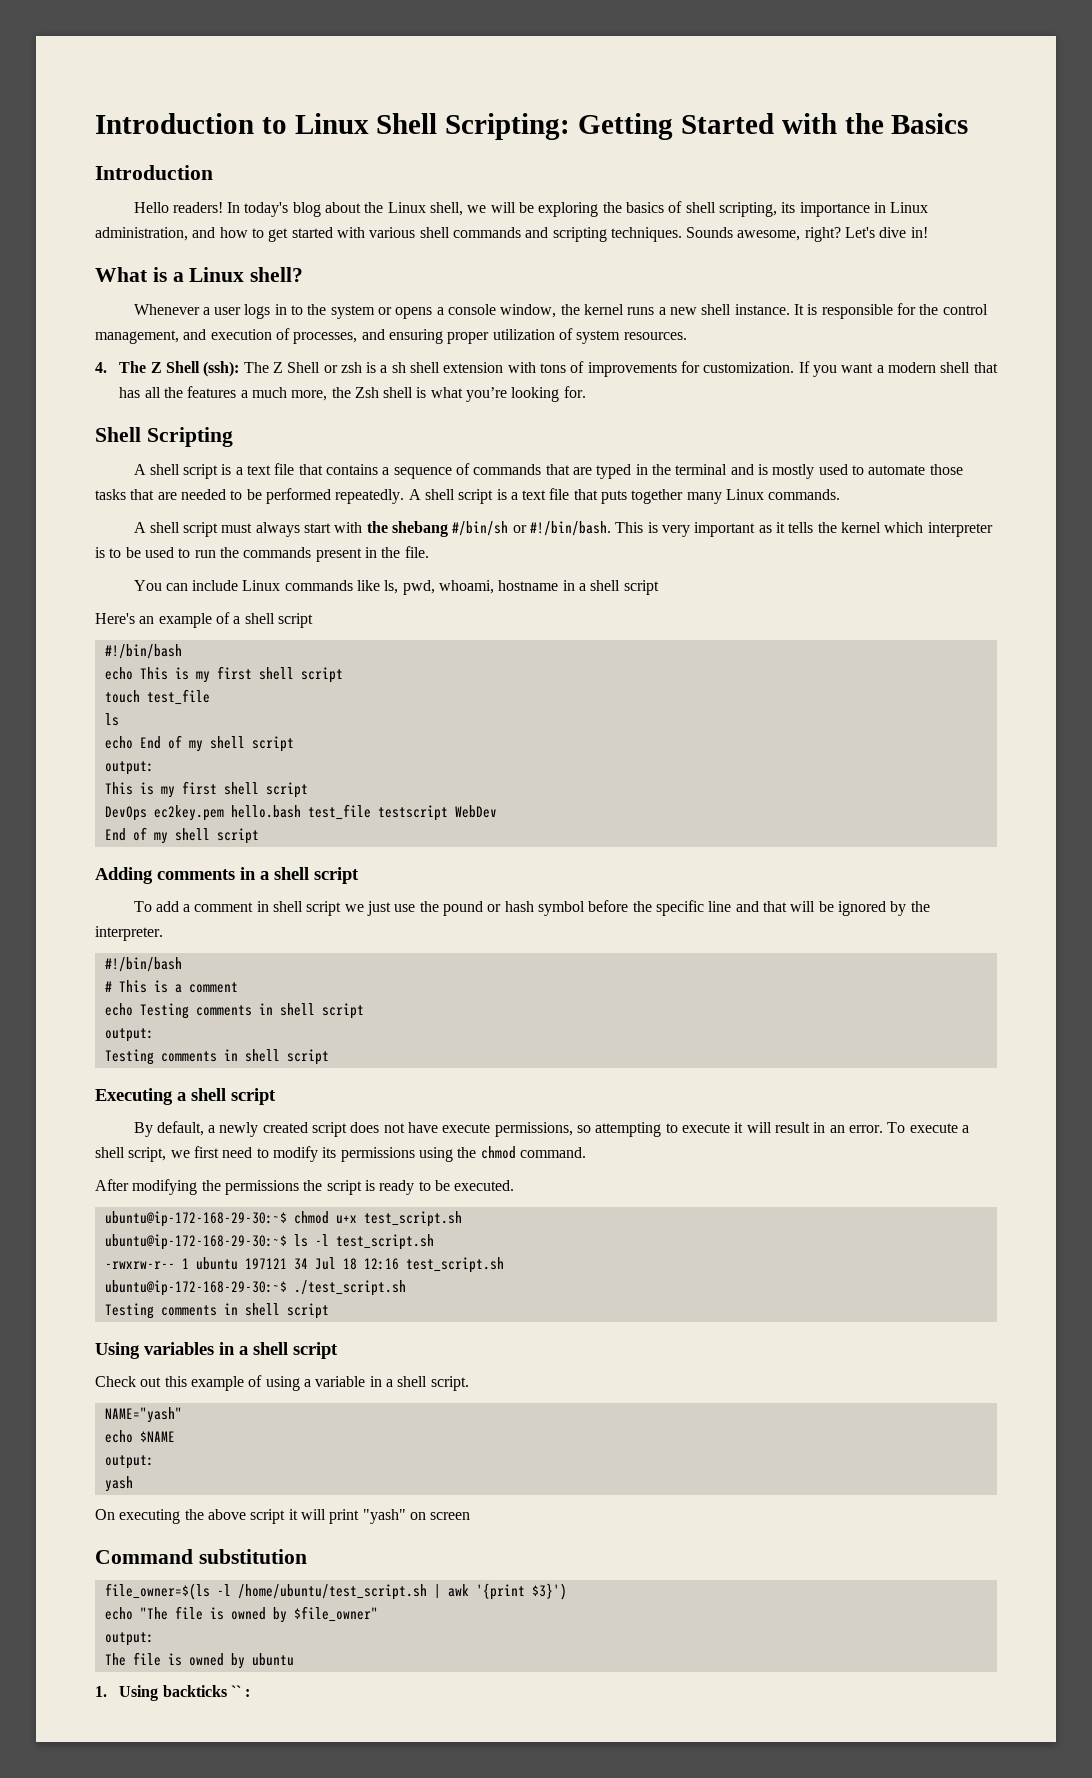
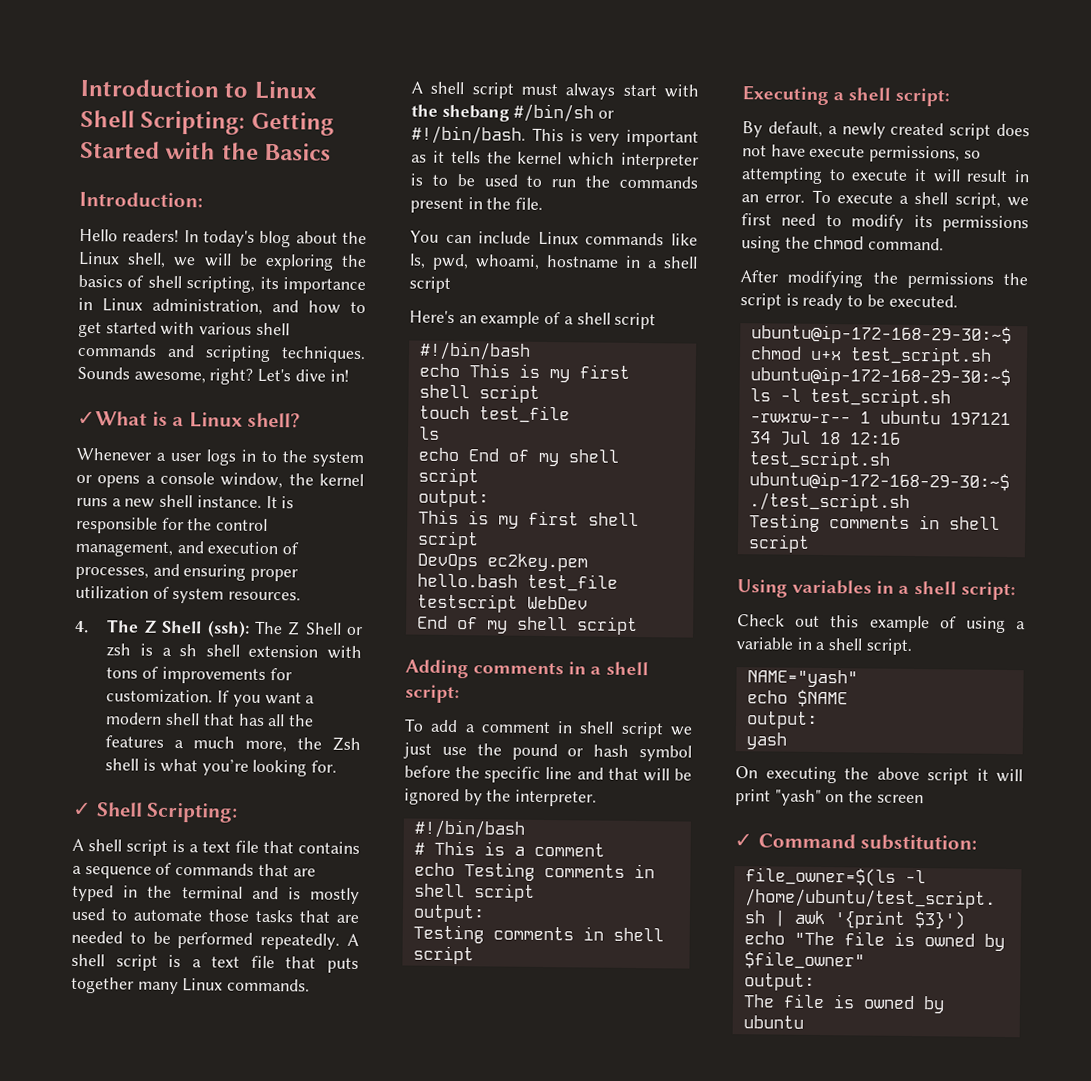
  Introduction to Linux Shell Scripting: Getting Started with the Basics
- Introduction
+ Introduction:
- What is a Linux shell?
+ ✓What is a Linux shell?
- Shell Scripting
+ ✓ Shell Scripting:
- Adding comments in a shell script
+ Adding comments in a shell script:
- Executing a shell script
+ Executing a shell script:
- Using variables in a shell script
+ Using variables in a shell script:
- On executing the above script it will print "yash" on screen
+ On executing the above script it will print "yash" on the screen
- Command substitution
+ ✓ Command substitution:
- 1. Using backticks `` :

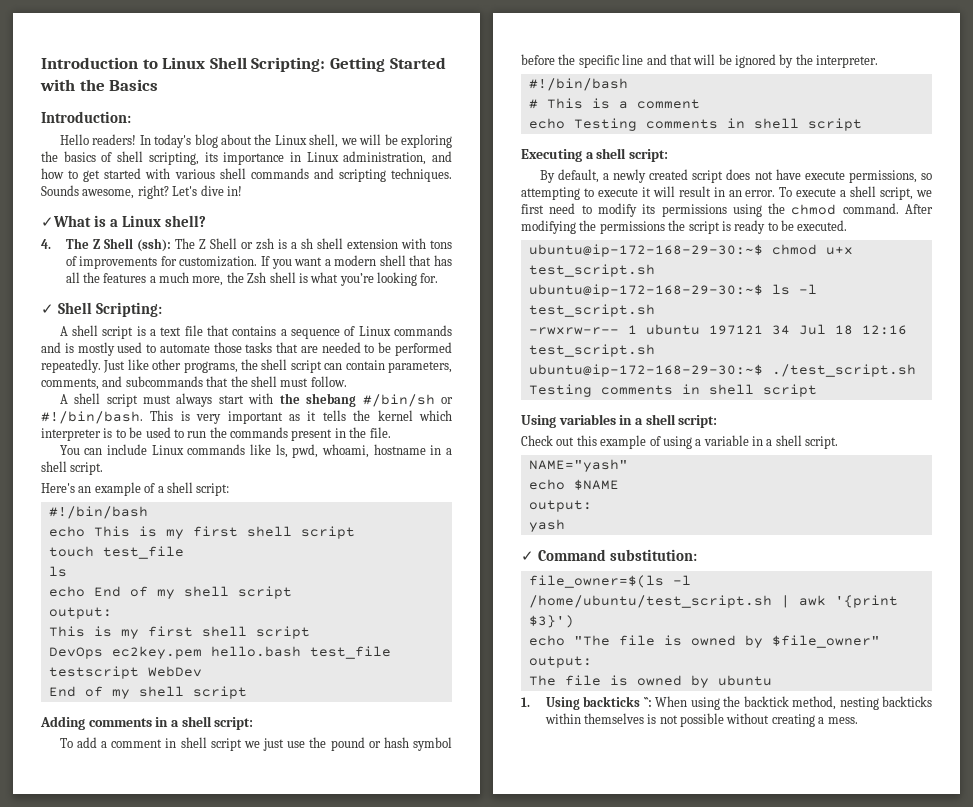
- Whenever a user logs in to the system or opens a console window, the kernel runs a new shell instance. It is responsible for the control management, and execution of processes, and ensuring proper utilization of system resources.
- A shell script is a text file that contains a sequence of commands that are typed in the terminal and is mostly used to automate those tasks that are needed to be performed repeatedly.
+ A shell script is a text file that contains a sequence of Linux commands and is mostly used to automate those tasks that are needed to be performed repeatedly.
- A shell script is a text file that puts together many Linux commands.
+ Just like other programs, the shell script can contain parameters, comments, and subcommands that the shell must follow.
- You can include Linux commands like ls, pwd, whoami, hostname in a shell script
+ You can include Linux commands like ls, pwd, whoami, hostname in a shell script.
- Here's an example of a shell script
+ Here's an example of a shell script:
  echo Testing comments in shell script
- output:
- Testing comments in shell script
- To execute a shell script, we first need to modify its permissions using the chmod command.
- After modifying the permissions the script is ready to be executed.
+ To execute a shell script, we first need to modify its permissions using the chmod command. After modifying the permissions the script is ready to be executed.
- On executing the above script it will print "yash" on the screen
+ 1. Using backticks ``: When using the backtick method, nesting backticks within themselves is not possible without creating a mess.

